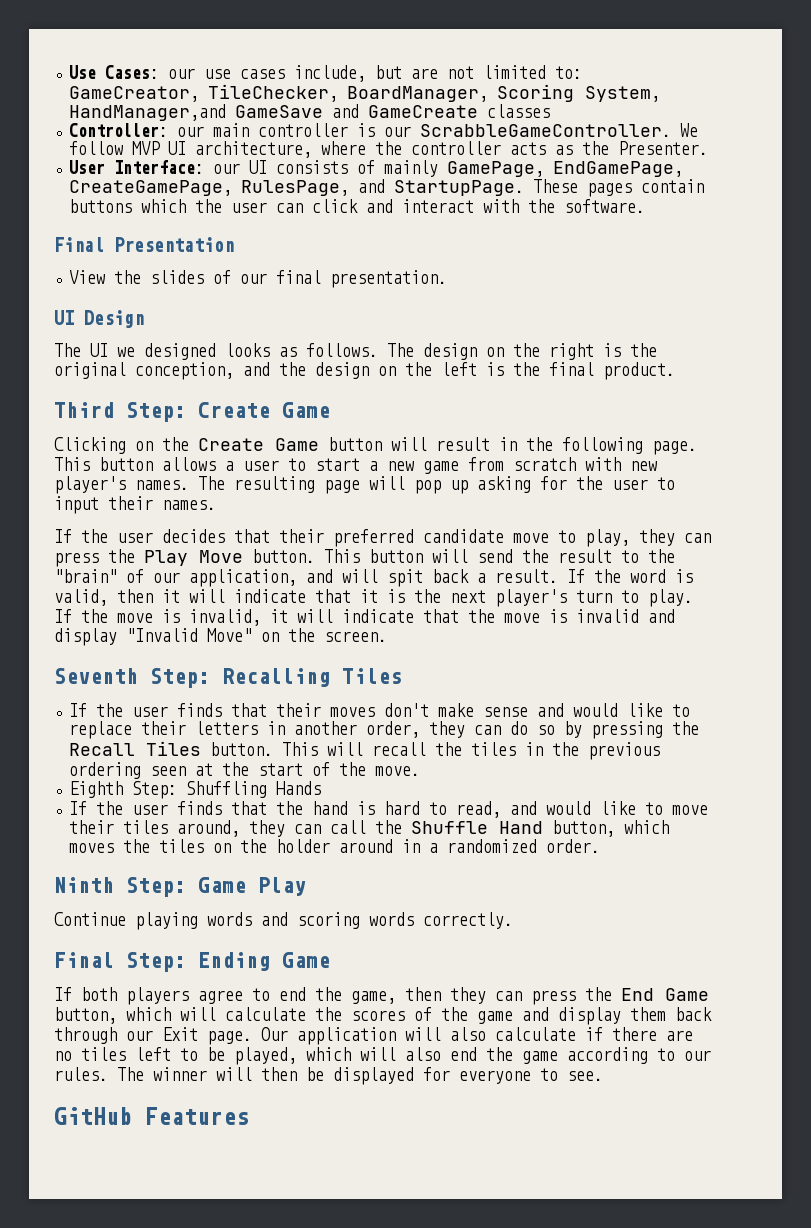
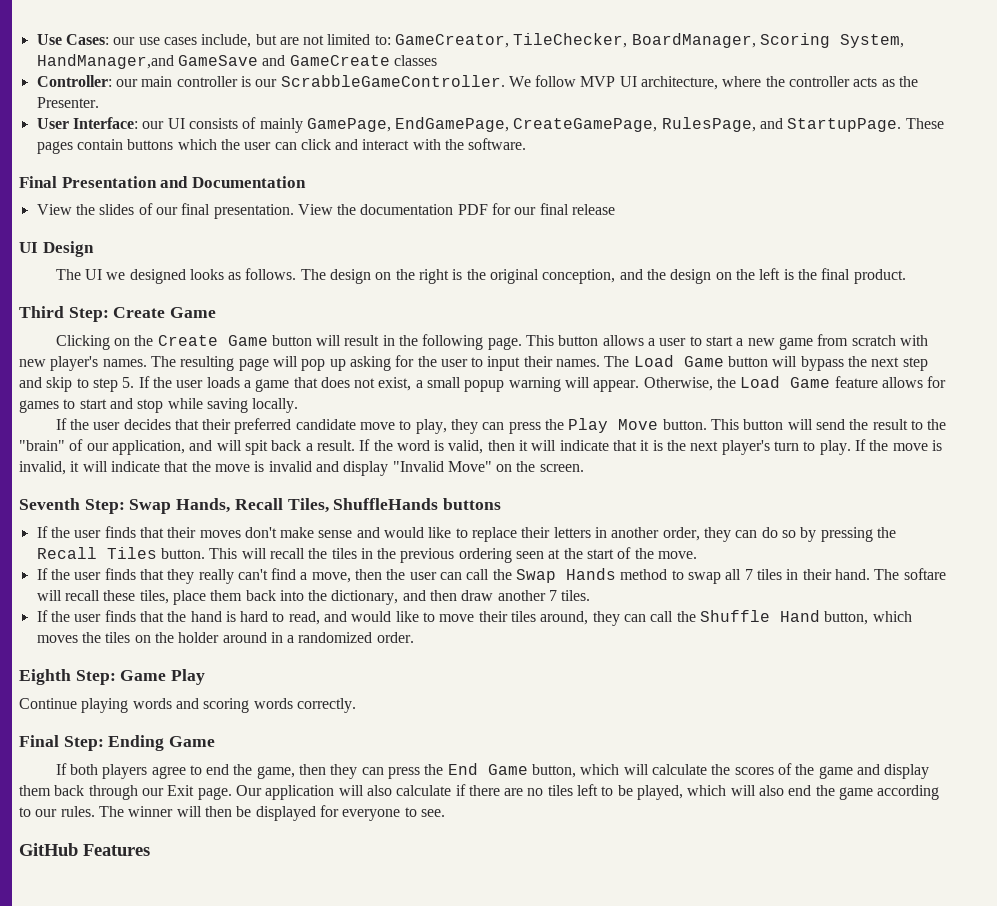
- Final Presentation
+ Final Presentation and Documentation
+ View the documentation PDF for our final release
+ The Load Game button will bypass the next step and skip to step 5. If the user loads a game that does not exist, a small popup warning will appear. Otherwise, the Load Game feature allows for games to start and stop while saving locally.
- Seventh Step: Recalling Tiles
+ Seventh Step: Swap Hands, Recall Tiles, ShuffleHands buttons
- Eighth Step: Shuffling Hands
+ If the user finds that they really can't find a move, then the user can call the Swap Hands method to swap all 7 tiles in their hand. The softare will recall these tiles, place them back into the dictionary, and then draw another 7 tiles.
- Ninth Step: Game Play
+ Eighth Step: Game Play

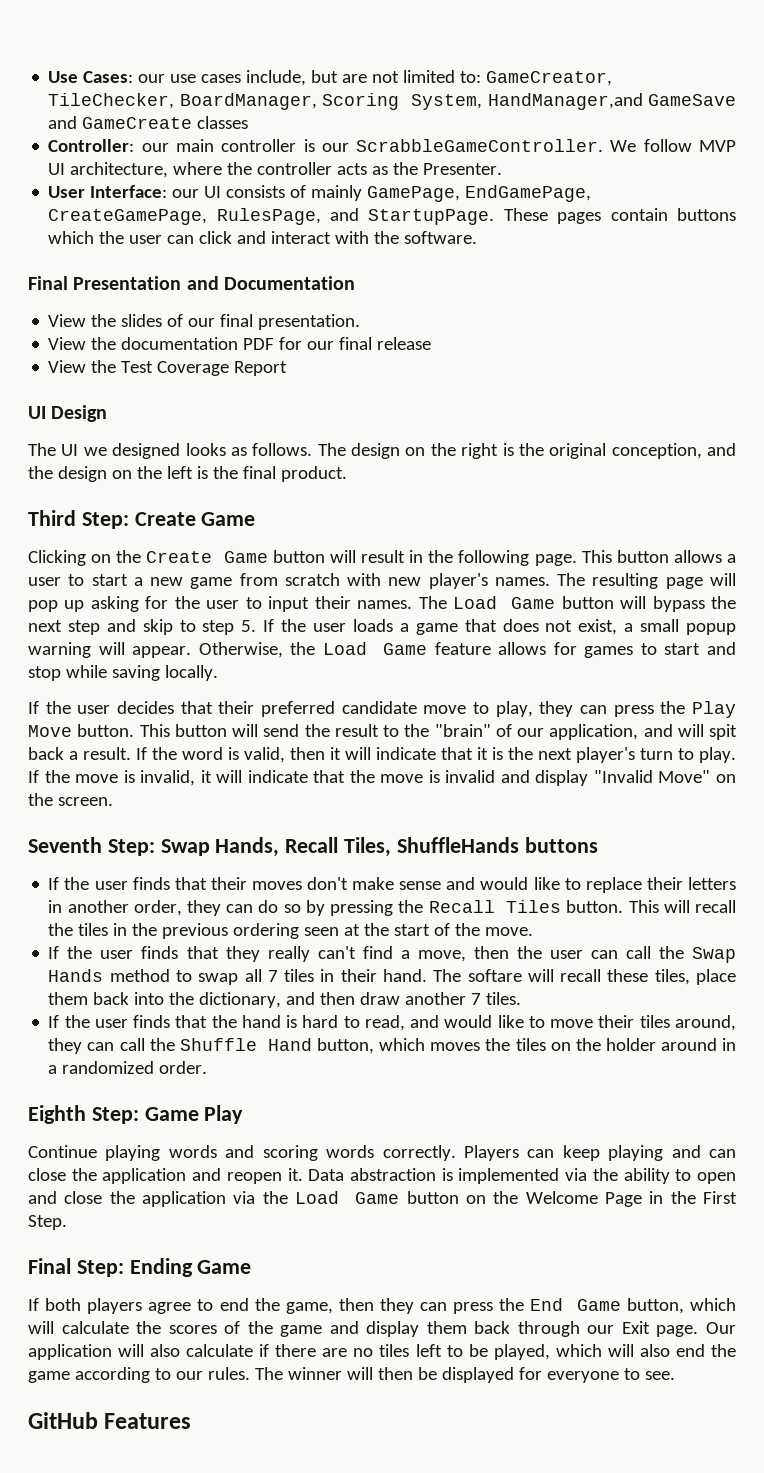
- View the slides of our final presentation. View the documentation PDF for our final release
+ View the slides of our final presentation.
+ View the documentation PDF for our final release
+ View the Test Coverage Report
+ Players can keep playing and can close the application and reopen it. Data abstraction is implemented via the ability to open and close the application via the Load Game button on the Welcome Page in the First Step.

